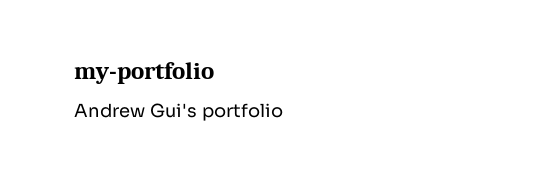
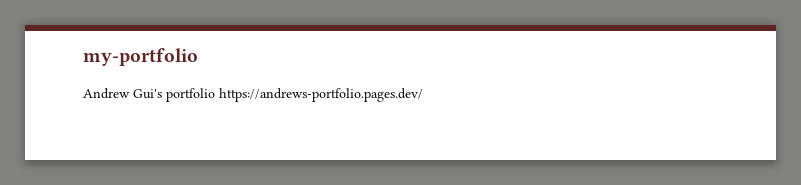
- Andrew Gui's portfolio
+ Andrew Gui's portfolio https://andrews-portfolio.pages.dev/

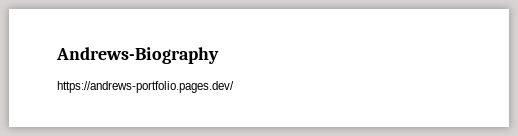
- my-portfolio
- Andrew Gui's portfolio https://andrews-portfolio.pages.dev/
+ Andrews-Biography
+ https://andrews-portfolio.pages.dev/

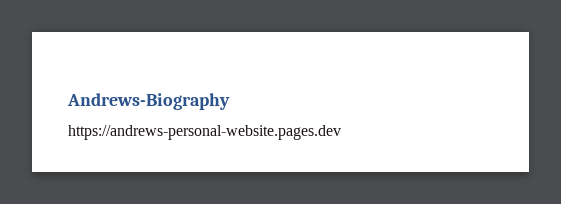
- https://andrews-portfolio.pages.dev/
+ https://andrews-personal-website.pages.dev

